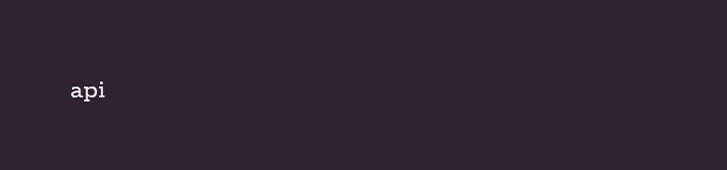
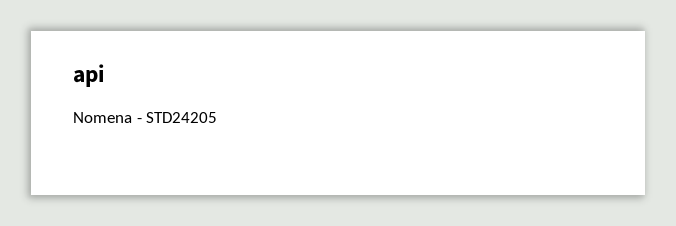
+ Nomena - STD24205

